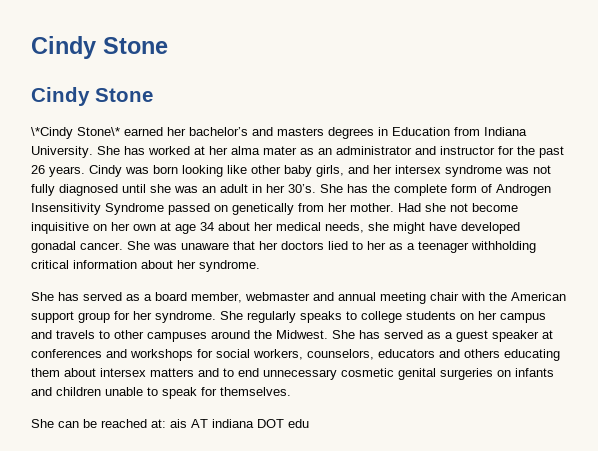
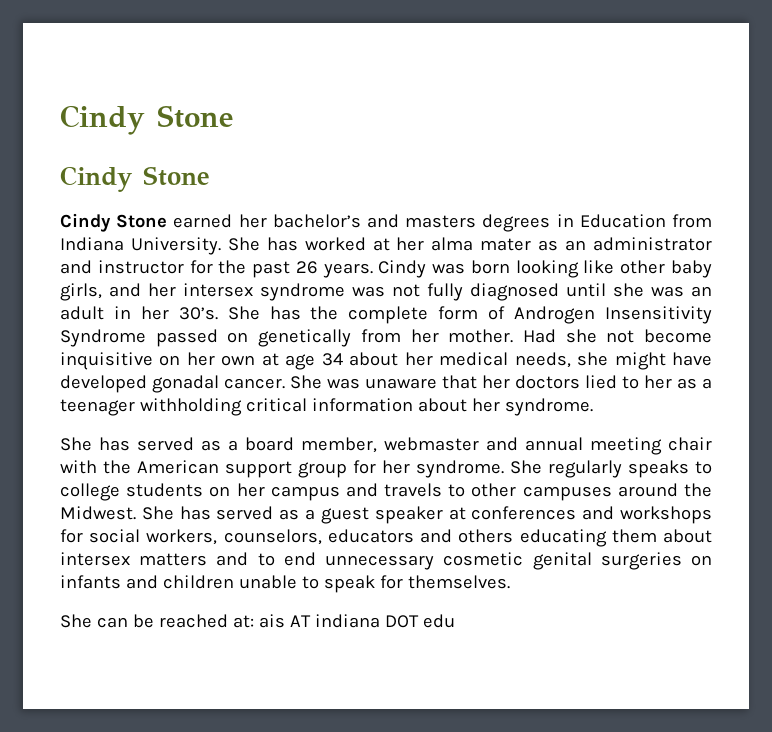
- \*Cindy Stone\* earned her bachelor’s and masters degrees in Education from Indiana University.
+ Cindy Stone earned her bachelor’s and masters degrees in Education from Indiana University.

